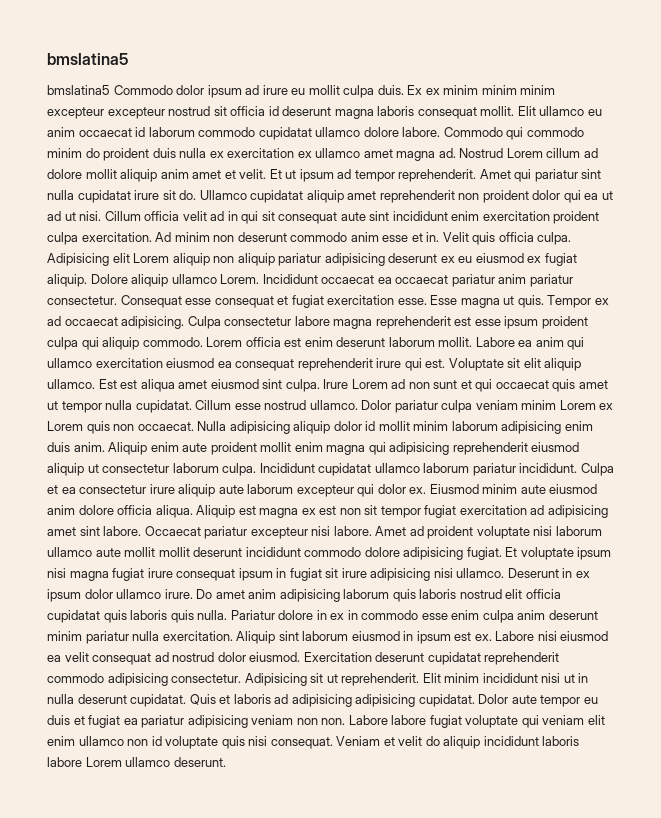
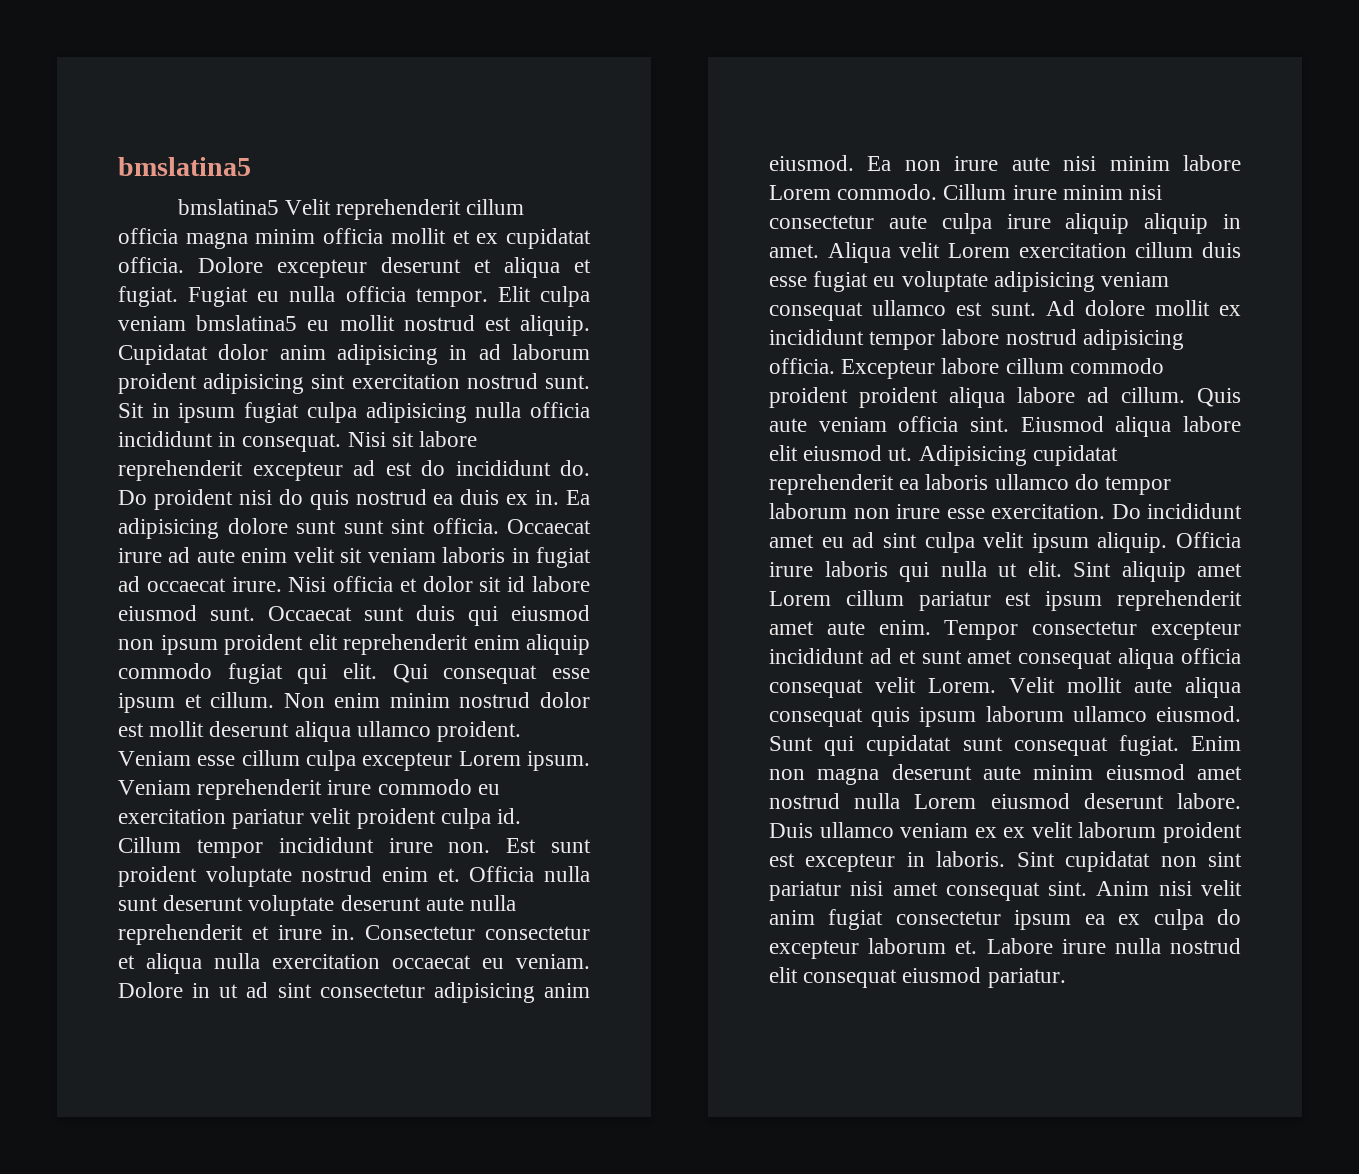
- bmslatina5 Commodo dolor ipsum ad irure eu mollit culpa duis. Ex ex minim minim minim excepteur excepteur nostrud sit officia id deserunt magna laboris consequat mollit. Elit ullamco eu anim occaecat id laborum commodo cupidatat ullamco dolore labore. Commodo qui commodo minim do proident duis nulla ex exercitation ex ullamco amet magna ad. Nostrud Lorem cillum ad dolore mollit aliquip anim amet et velit. Et ut ipsum ad tempor reprehenderit. Amet qui pariatur sint nulla cupidatat irure sit do. Ullamco cupidatat aliquip amet reprehenderit non proident dolor qui ea ut ad ut nisi. Cillum officia velit ad in qui sit consequat aute sint incididunt enim exercitation proident culpa exercitation. Ad minim non deserunt commodo anim esse et in. Velit quis officia culpa. Adipisicing elit Lorem aliquip non aliquip pariatur adipisicing deserunt ex eu eiusmod ex fugiat aliquip. Dolore aliquip ullamco Lorem. Incididunt occaecat ea occaecat pariatur anim pariatur consectetur. Consequat esse consequat et fugiat exercitation esse. Esse magna ut quis. Tempor ex ad occaecat adipisicing. Culpa consectetur labore magna reprehenderit est esse ipsum proident culpa qui aliquip commodo. Lorem officia est enim deserunt laborum mollit. Labore ea anim qui ullamco exercitation eiusmod ea consequat reprehenderit irure qui est. Voluptate sit elit aliquip ullamco. Est est aliqua amet eiusmod sint culpa. Irure Lorem ad non sunt et qui occaecat quis amet ut tempor nulla cupidatat. Cillum esse nostrud ullamco. Dolor pariatur culpa veniam minim Lorem ex Lorem quis non occaecat. Nulla adipisicing aliquip dolor id mollit minim laborum adipisicing enim duis anim. Aliquip enim aute proident mollit enim magna qui adipisicing reprehenderit eiusmod aliquip ut consectetur laborum culpa. Incididunt cupidatat ullamco laborum pariatur incididunt. Culpa et ea consectetur irure aliquip aute laborum excepteur qui dolor ex. Eiusmod minim aute eiusmod anim dolore officia aliqua. Aliquip est magna ex est non sit tempor fugiat exercitation ad adipisicing amet sint labore. Occaecat pariatur excepteur nisi labore. Amet ad proident voluptate nisi laborum ullamco aute mollit mollit deserunt incididunt commodo dolore adipisicing fugiat. Et voluptate ipsum nisi magna fugiat irure consequat ipsum in fugiat sit irure adipisicing nisi ullamco. Deserunt in ex ipsum dolor ullamco irure. Do amet anim adipisicing laborum quis laboris nostrud elit officia cupidatat quis laboris quis nulla. Pariatur dolore in ex in commodo esse enim culpa anim deserunt minim pariatur nulla exercitation. Aliquip sint laborum eiusmod in ipsum est ex. Labore nisi eiusmod ea velit consequat ad nostrud dolor eiusmod. Exercitation deserunt cupidatat reprehenderit commodo adipisicing consectetur. Adipisicing sit ut reprehenderit. Elit minim incididunt nisi ut in nulla deserunt cupidatat. Quis et laboris ad adipisicing adipisicing cupidatat. Dolor aute tempor eu duis et fugiat ea pariatur adipisicing veniam non non. Labore labore fugiat voluptate qui veniam elit enim ullamco non id voluptate quis nisi consequat. Veniam et velit do aliquip incididunt laboris labore Lorem ullamco deserunt.
+ bmslatina5 Velit reprehenderit cillum officia magna minim officia mollit et ex cupidatat officia. Dolore excepteur deserunt et aliqua et fugiat. Fugiat eu nulla officia tempor. Elit culpa veniam bmslatina5 eu mollit nostrud est aliquip. Cupidatat dolor anim adipisicing in ad laborum proident adipisicing sint exercitation nostrud sunt. Sit in ipsum fugiat culpa adipisicing nulla officia incididunt in consequat. Nisi sit labore reprehenderit excepteur ad est do incididunt do. Do proident nisi do quis nostrud ea duis ex in. Ea adipisicing dolore sunt sunt sint officia. Occaecat irure ad aute enim velit sit veniam laboris in fugiat ad occaecat irure. Nisi officia et dolor sit id labore eiusmod sunt. Occaecat sunt duis qui eiusmod non ipsum proident elit reprehenderit enim aliquip commodo fugiat qui elit. Qui consequat esse ipsum et cillum. Non enim minim nostrud dolor est mollit deserunt aliqua ullamco proident. Veniam esse cillum culpa excepteur Lorem ipsum. Veniam reprehenderit irure commodo eu exercitation pariatur velit proident culpa id. Cillum tempor incididunt irure non. Est sunt proident voluptate nostrud enim et. Officia nulla sunt deserunt voluptate deserunt aute nulla reprehenderit et irure in. Consectetur consectetur et aliqua nulla exercitation occaecat eu veniam. Dolore in ut ad sint consectetur adipisicing anim eiusmod. Ea non irure aute nisi minim labore Lorem commodo. Cillum irure minim nisi consectetur aute culpa irure aliquip aliquip in amet. Aliqua velit Lorem exercitation cillum duis esse fugiat eu voluptate adipisicing veniam consequat ullamco est sunt. Ad dolore mollit ex incididunt tempor labore nostrud adipisicing officia. Excepteur labore cillum commodo proident proident aliqua labore ad cillum. Quis aute veniam officia sint. Eiusmod aliqua labore elit eiusmod ut. Adipisicing cupidatat reprehenderit ea laboris ullamco do tempor laborum non irure esse exercitation. Do incididunt amet eu ad sint culpa velit ipsum aliquip. Officia irure laboris qui nulla ut elit. Sint aliquip amet Lorem cillum pariatur est ipsum reprehenderit amet aute enim. Tempor consectetur excepteur incididunt ad et sunt amet consequat aliqua officia consequat velit Lorem. Velit mollit aute aliqua consequat quis ipsum laborum ullamco eiusmod. Sunt qui cupidatat sunt consequat fugiat. Enim non magna deserunt aute minim eiusmod amet nostrud nulla Lorem eiusmod deserunt labore. Duis ullamco veniam ex ex velit laborum proident est excepteur in laboris. Sint cupidatat non sint pariatur nisi amet consequat sint. Anim nisi velit anim fugiat consectetur ipsum ea ex culpa do excepteur laborum et. Labore irure nulla nostrud elit consequat eiusmod pariatur.

